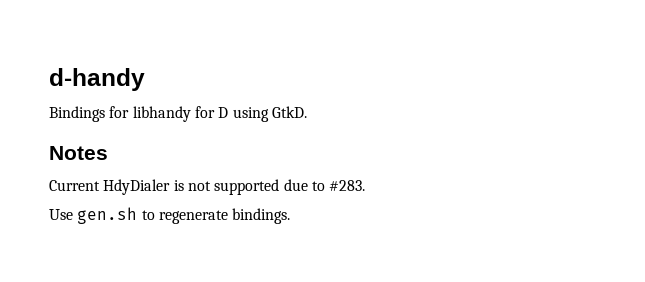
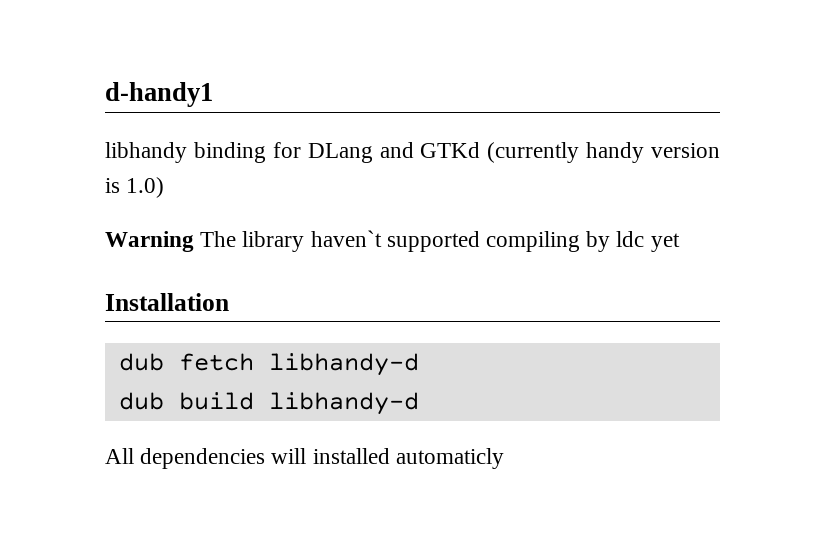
- d-handy
- Bindings for libhandy for D using GtkD.
- Notes
- Current HdyDialer is not supported due to #283.
- Use gen.sh to regenerate bindings.
+ d-handy1
+ libhandy binding for DLang and GTKd (currently handy version is 1.0)
+ Warning The library haven`t supported compiling by ldc yet
+ Installation
+ dub fetch libhandy-d
+ dub build libhandy-d
+ All dependencies will installed automaticly

